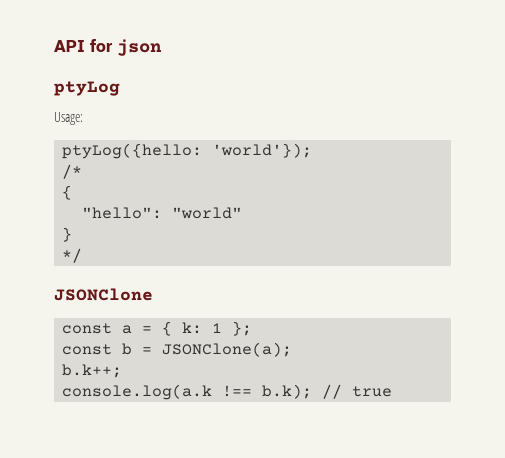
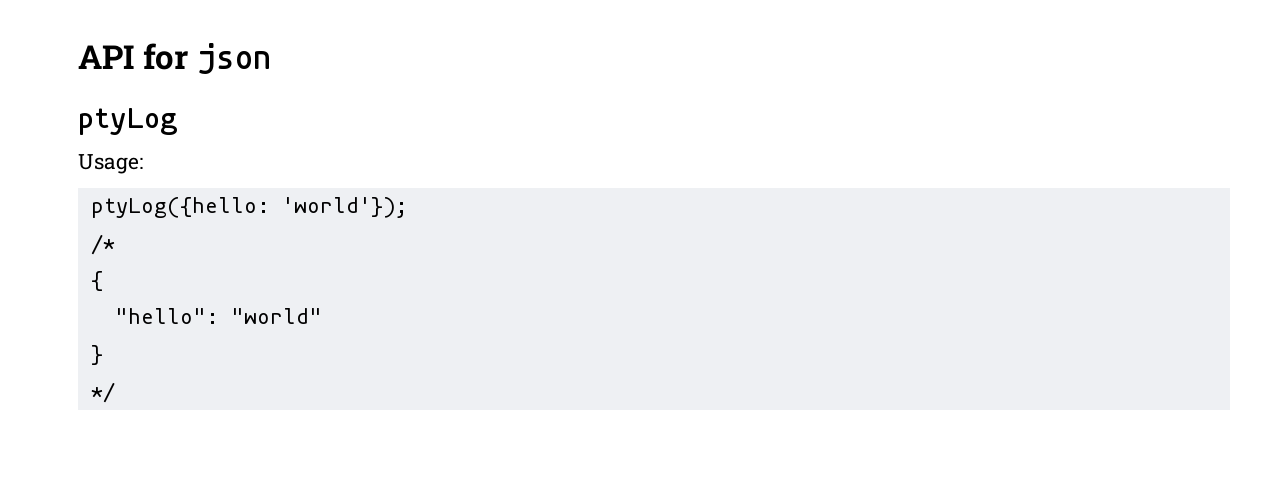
- JSONClone
- const a = { k: 1 };
- const b = JSONClone(a);
- b.k++;
- console.log(a.k !== b.k); // true

